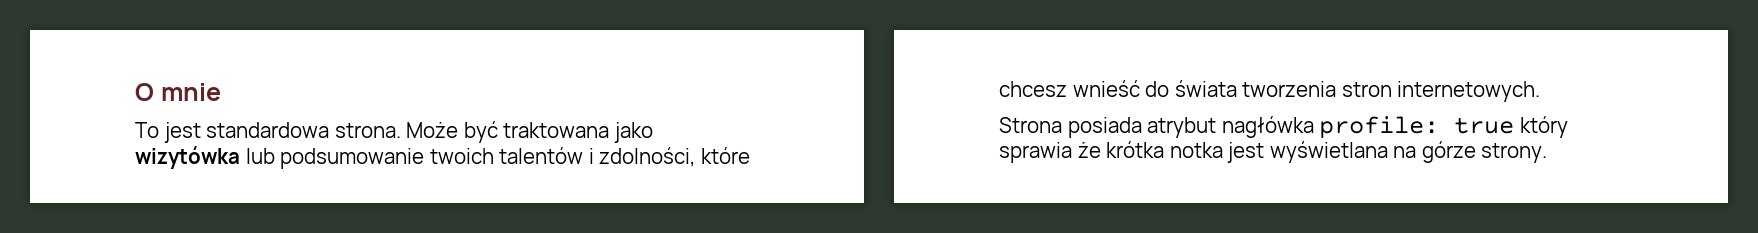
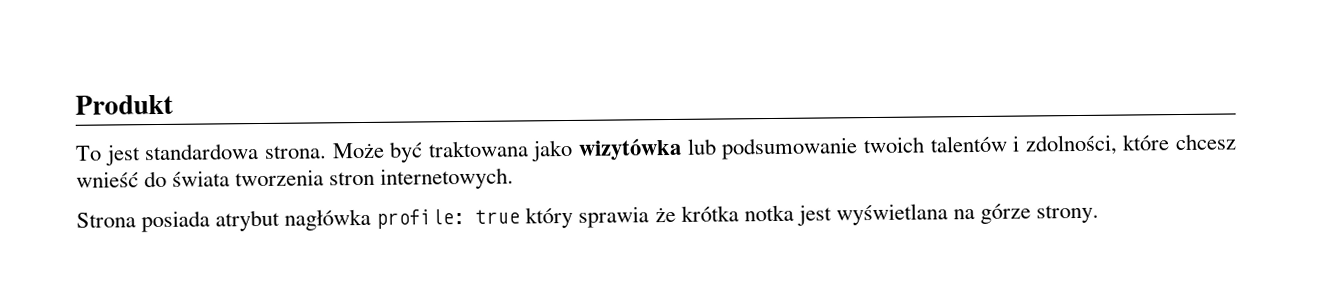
- O mnie
+ Produkt

